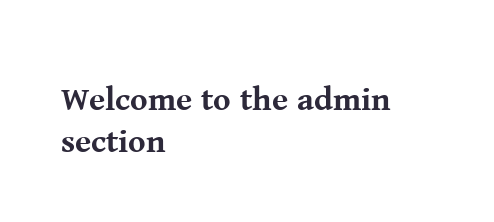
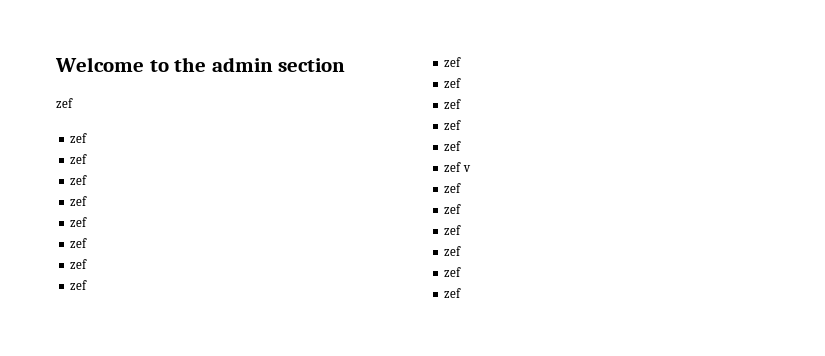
  Welcome to the admin section
+ zef
+ zef
+ zef
+ zef
+ zef
+ zef
+ zef
+ zef
+ zef
+ zef
+ zef
+ zef
+ zef
+ zef
+ zef v
+ zef
+ zef
+ zef
+ zef
+ zef
+ zef

